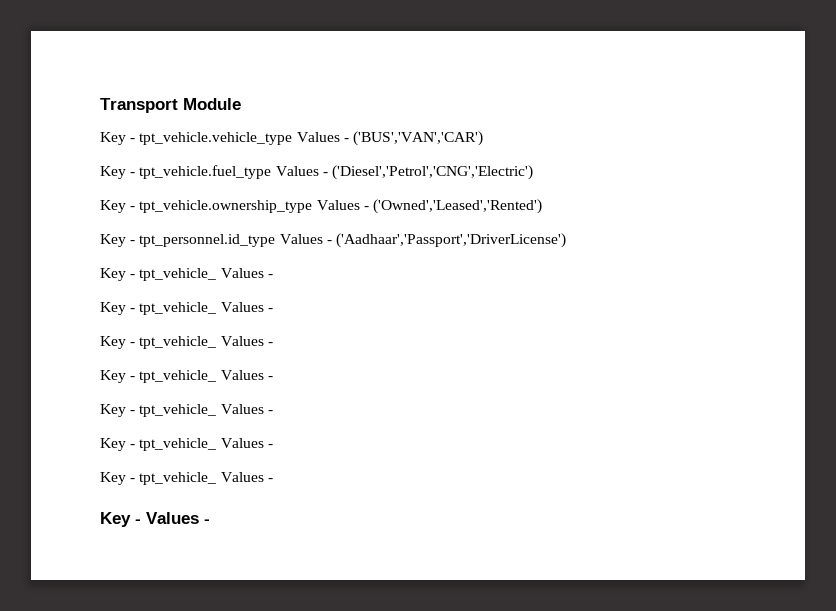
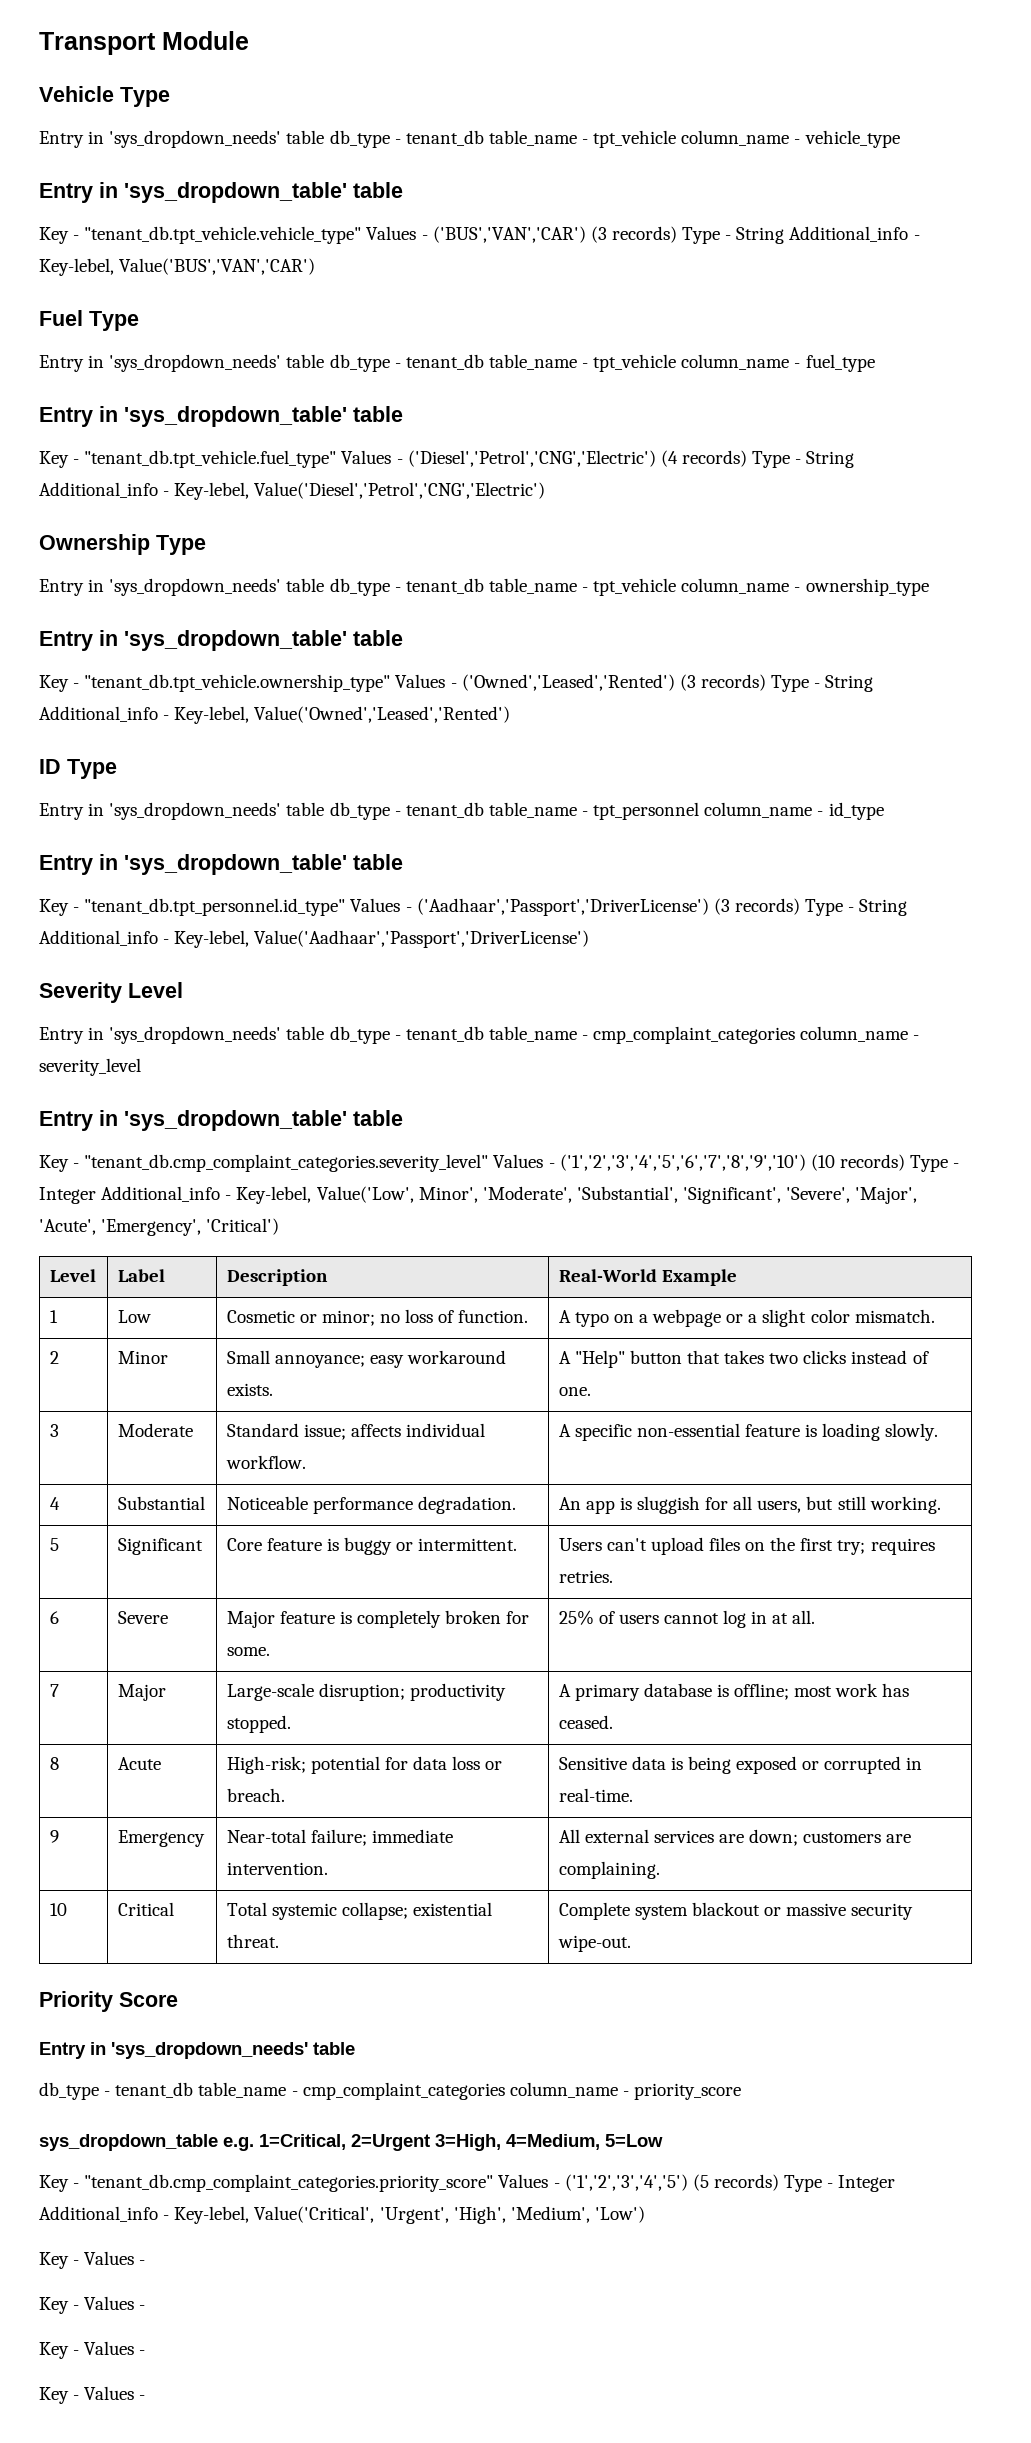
- Key - tpt_vehicle.vehicle_type Values - ('BUS','VAN','CAR')
- Key - tpt_vehicle.fuel_type Values - ('Diesel','Petrol','CNG','Electric')
- Key - tpt_vehicle.ownership_type Values - ('Owned','Leased','Rented')
- Key - tpt_personnel.id_type Values - ('Aadhaar','Passport','DriverLicense')
- Key - tpt_vehicle_ Values -
- Key - tpt_vehicle_ Values -
- Key - tpt_vehicle_ Values -
- Key - tpt_vehicle_ Values -
- Key - tpt_vehicle_ Values -
- Key - tpt_vehicle_ Values -
- Key - tpt_vehicle_ Values -
+ Vehicle Type
+ Entry in 'sys_dropdown_needs' table db_type - tenant_db table_name - tpt_vehicle column_name - vehicle_type
+ Entry in 'sys_dropdown_table' table
+ Key - "tenant_db.tpt_vehicle.vehicle_type" Values - ('BUS','VAN','CAR') (3 records) Type - String Additional_info - Key-lebel, Value('BUS','VAN','CAR')
+ Fuel Type
+ Entry in 'sys_dropdown_needs' table db_type - tenant_db table_name - tpt_vehicle column_name - fuel_type
+ Entry in 'sys_dropdown_table' table
+ Key - "tenant_db.tpt_vehicle.fuel_type" Values - ('Diesel','Petrol','CNG','Electric') (4 records) Type - String Additional_info - Key-lebel, Value('Diesel','Petrol','CNG','Electric')
+ Ownership Type
+ Entry in 'sys_dropdown_needs' table db_type - tenant_db table_name - tpt_vehicle column_name - ownership_type
+ Entry in 'sys_dropdown_table' table
+ Key - "tenant_db.tpt_vehicle.ownership_type" Values - ('Owned','Leased','Rented') (3 records) Type - String Additional_info - Key-lebel, Value('Owned','Leased','Rented')
+ ID Type
+ Entry in 'sys_dropdown_needs' table db_type - tenant_db table_name - tpt_personnel column_name - id_type
+ Entry in 'sys_dropdown_table' table
+ Key - "tenant_db.tpt_personnel.id_type" Values - ('Aadhaar','Passport','DriverLicense') (3 records) Type - String Additional_info - Key-lebel, Value('Aadhaar','Passport','DriverLicense')
+ Severity Level
+ Entry in 'sys_dropdown_needs' table db_type - tenant_db table_name - cmp_complaint_categories column_name - severity_level
+ Entry in 'sys_dropdown_table' table
+ Key - "tenant_db.cmp_complaint_categories.severity_level" Values - ('1','2','3','4','5','6','7','8','9','10') (10 records) Type - Integer Additional_info - Key-lebel, Value('Low', Minor', 'Moderate', 'Substantial', 'Significant', 'Severe', 'Major', 'Acute', 'Emergency', 'Critical')
+ Level | Label | Description | Real-World Example
+ 1 | Low | Cosmetic or minor; no loss of function. | A typo on a webpage or a slight color mismatch.
+ 2 | Minor | Small annoyance; easy workaround exists. | A "Help" button that takes two clicks instead of one.
+ 3 | Moderate | Standard issue; affects individual workflow. | A specific non-essential feature is loading slowly.
+ 4 | Substantial | Noticeable performance degradation. | An app is sluggish for all users, but still working.
+ 5 | Significant | Core feature is buggy or intermittent. | Users can't upload files on the first try; requires retries.
+ 6 | Severe | Major feature is completely broken for some. | 25% of users cannot log in at all.
+ 7 | Major | Large-scale disruption; productivity stopped. | A primary database is offline; most work has ceased.
+ 8 | Acute | High-risk; potential for data loss or breach. | Sensitive data is being exposed or corrupted in real-time.
+ 9 | Emergency | Near-total failure; immediate intervention. | All external services are down; customers are complaining.
+ 10 | Critical | Total systemic collapse; existential threat. | Complete system blackout or massive security wipe-out.
+ Priority Score
+ Entry in 'sys_dropdown_needs' table
+ db_type - tenant_db table_name - cmp_complaint_categories column_name - priority_score
+ sys_dropdown_table e.g. 1=Critical, 2=Urgent 3=High, 4=Medium, 5=Low
+ Key - "tenant_db.cmp_complaint_categories.priority_score" Values - ('1','2','3','4','5') (5 records) Type - Integer Additional_info - Key-lebel, Value('Critical', 'Urgent', 'High', 'Medium', 'Low')
+ Key - Values -
+ Key - Values -
+ Key - Values -

